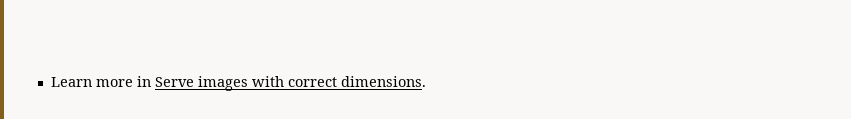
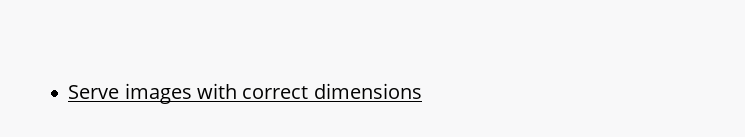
- Learn more in Serve images with correct dimensions.
+ Serve images with correct dimensions

